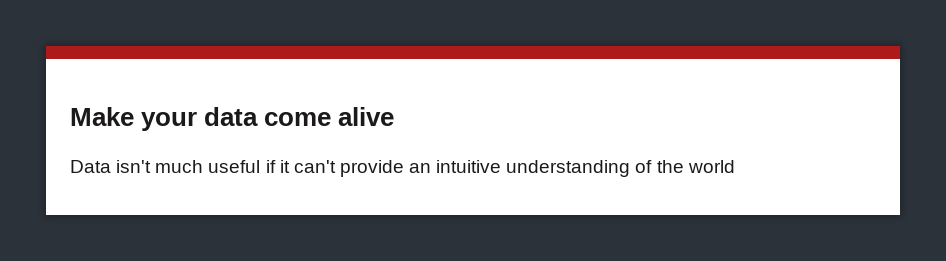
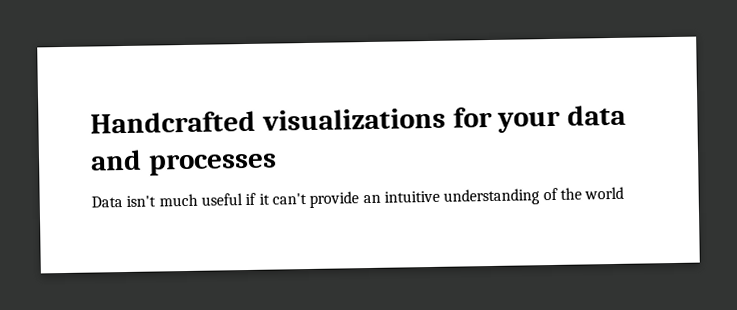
- Make your data come alive
+ Handcrafted visualizations for your data and processes

